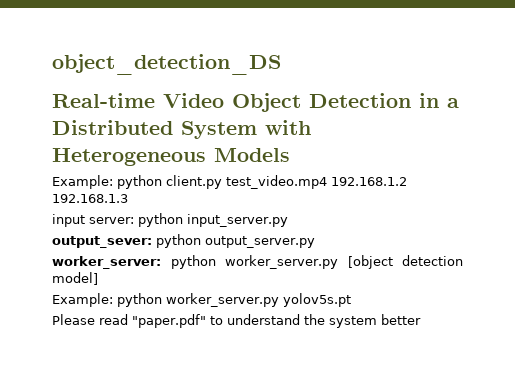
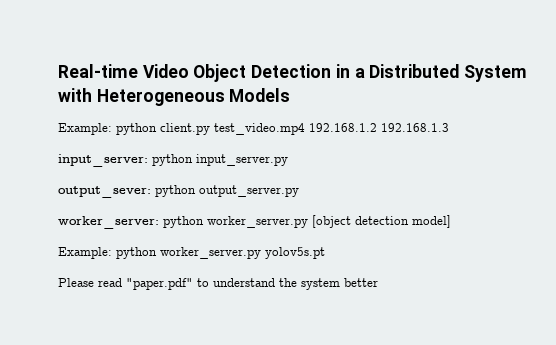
- object_detection_DS
- input server: python input_server.py
+ input_server: python input_server.py

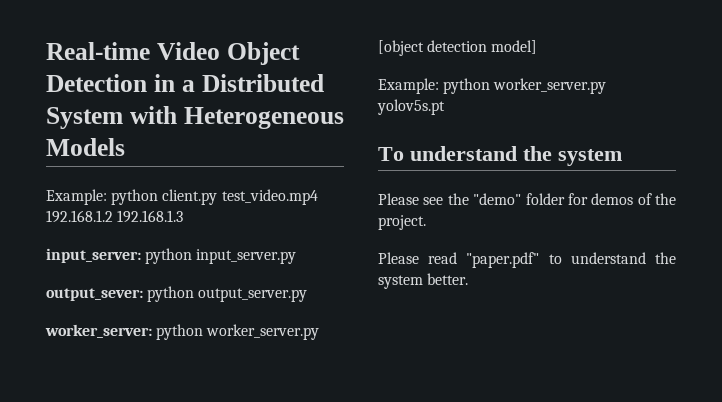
+ To understand the system
+ Please see the "demo" folder for demos of the project.
- Please read "paper.pdf" to understand the system better
+ Please read "paper.pdf" to understand the system better.

